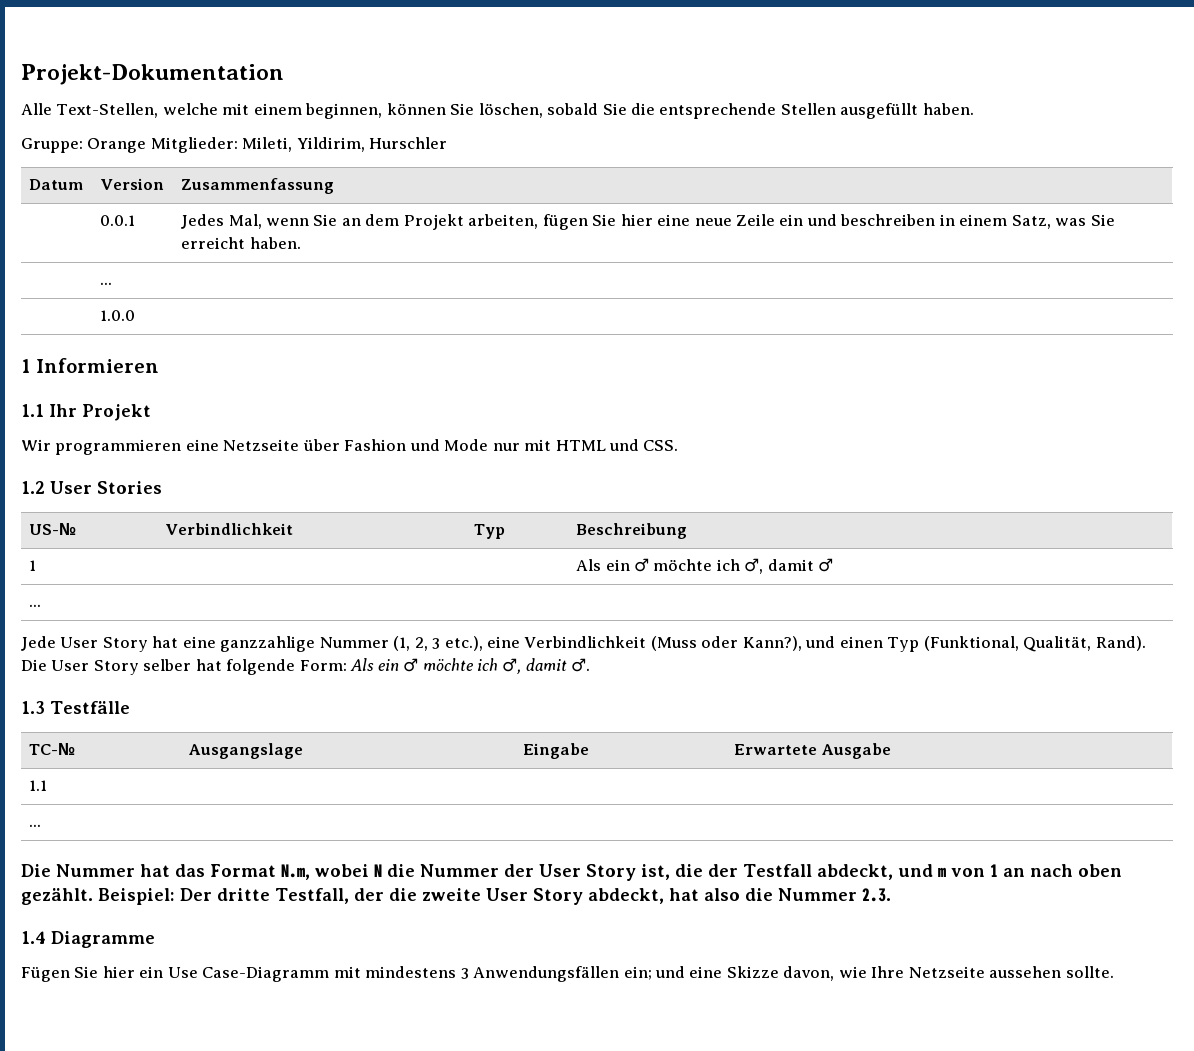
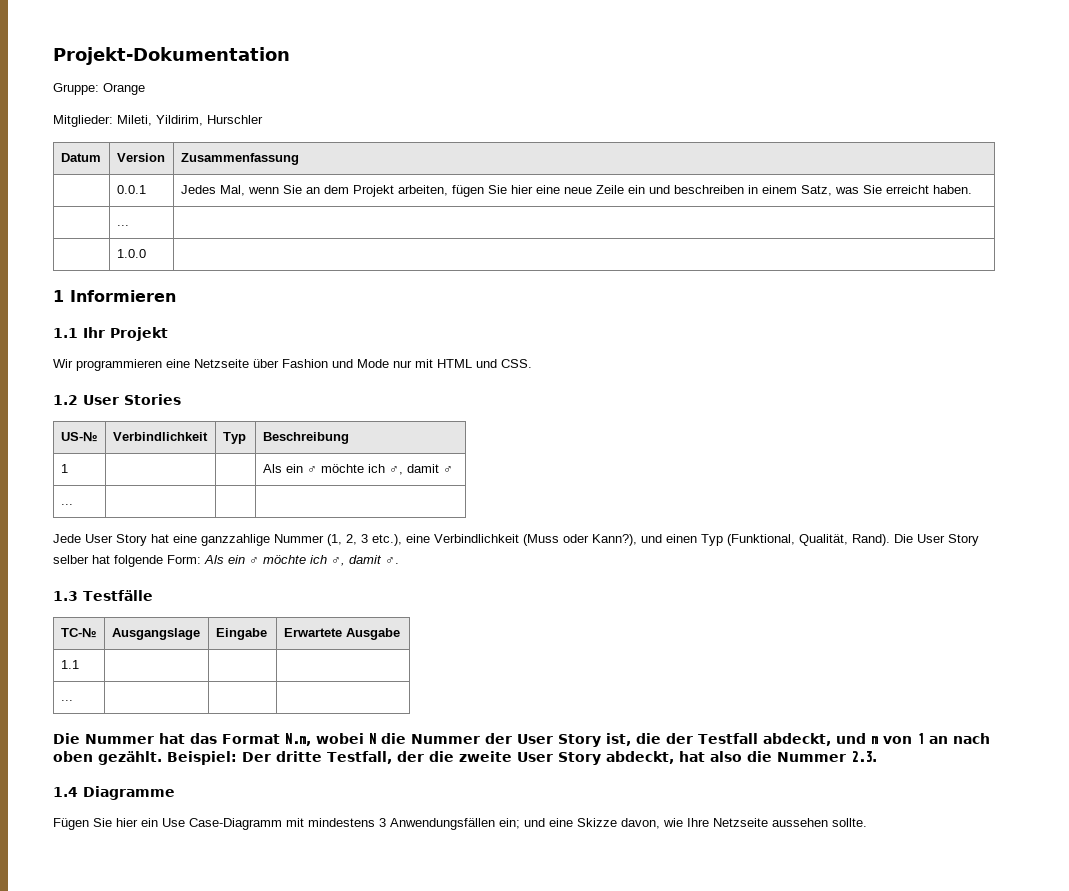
- Alle Text-Stellen, welche mit einem beginnen, können Sie löschen, sobald Sie die entsprechende Stellen ausgefüllt haben.
- Gruppe: Orange Mitglieder: Mileti, Yildirim, Hurschler
+ Gruppe: Orange
+ Mitglieder: Mileti, Yildirim, Hurschler

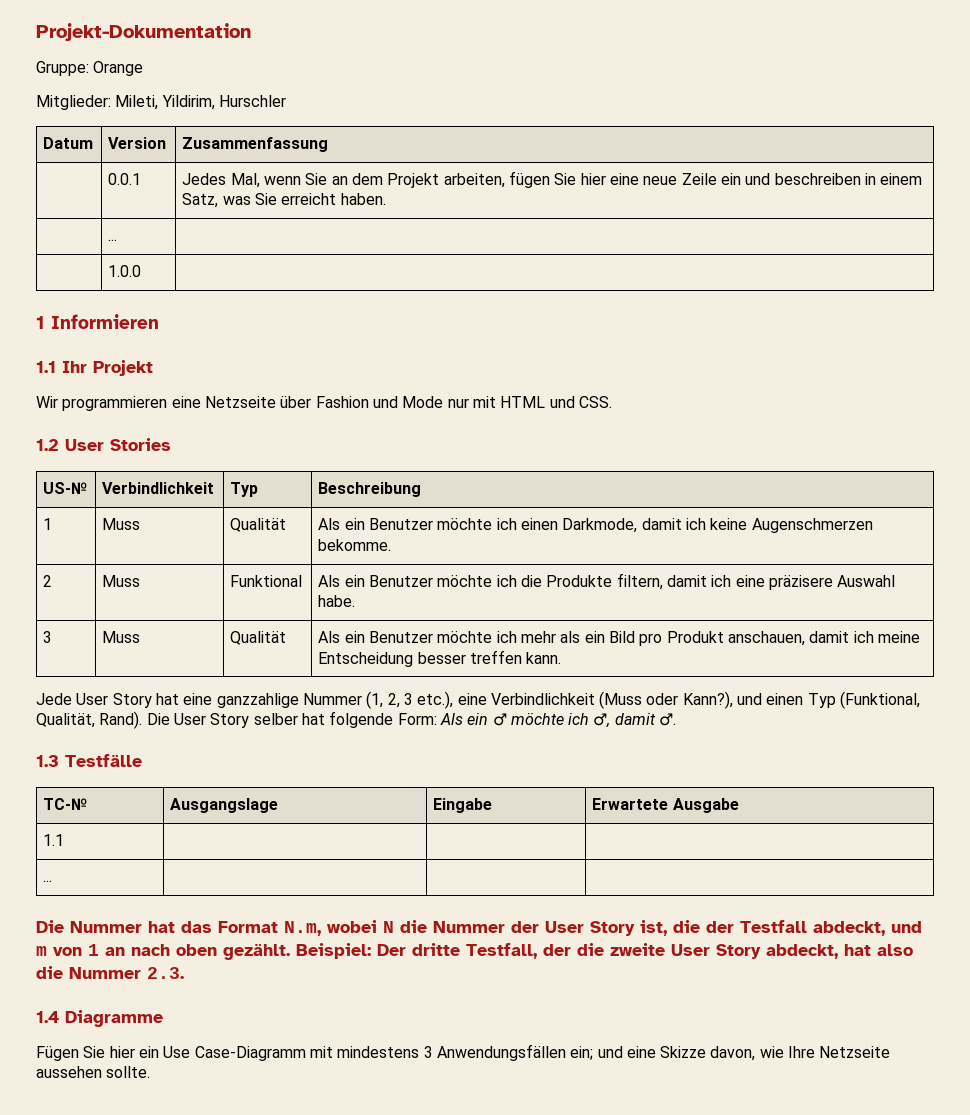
- 1 | | | Als ein ♂ möchte ich ♂, damit ♂
- ... | | |
+ 1 | Muss | Qualität | Als ein Benutzer möchte ich einen Darkmode, damit ich keine Augenschmerzen bekomme.
+ 2 | Muss | Funktional | Als ein Benutzer möchte ich die Produkte filtern, damit ich eine präzisere Auswahl habe.
+ 3 | Muss | Qualität | Als ein Benutzer möchte ich mehr als ein Bild pro Produkt anschauen, damit ich meine Entscheidung besser treffen kann.

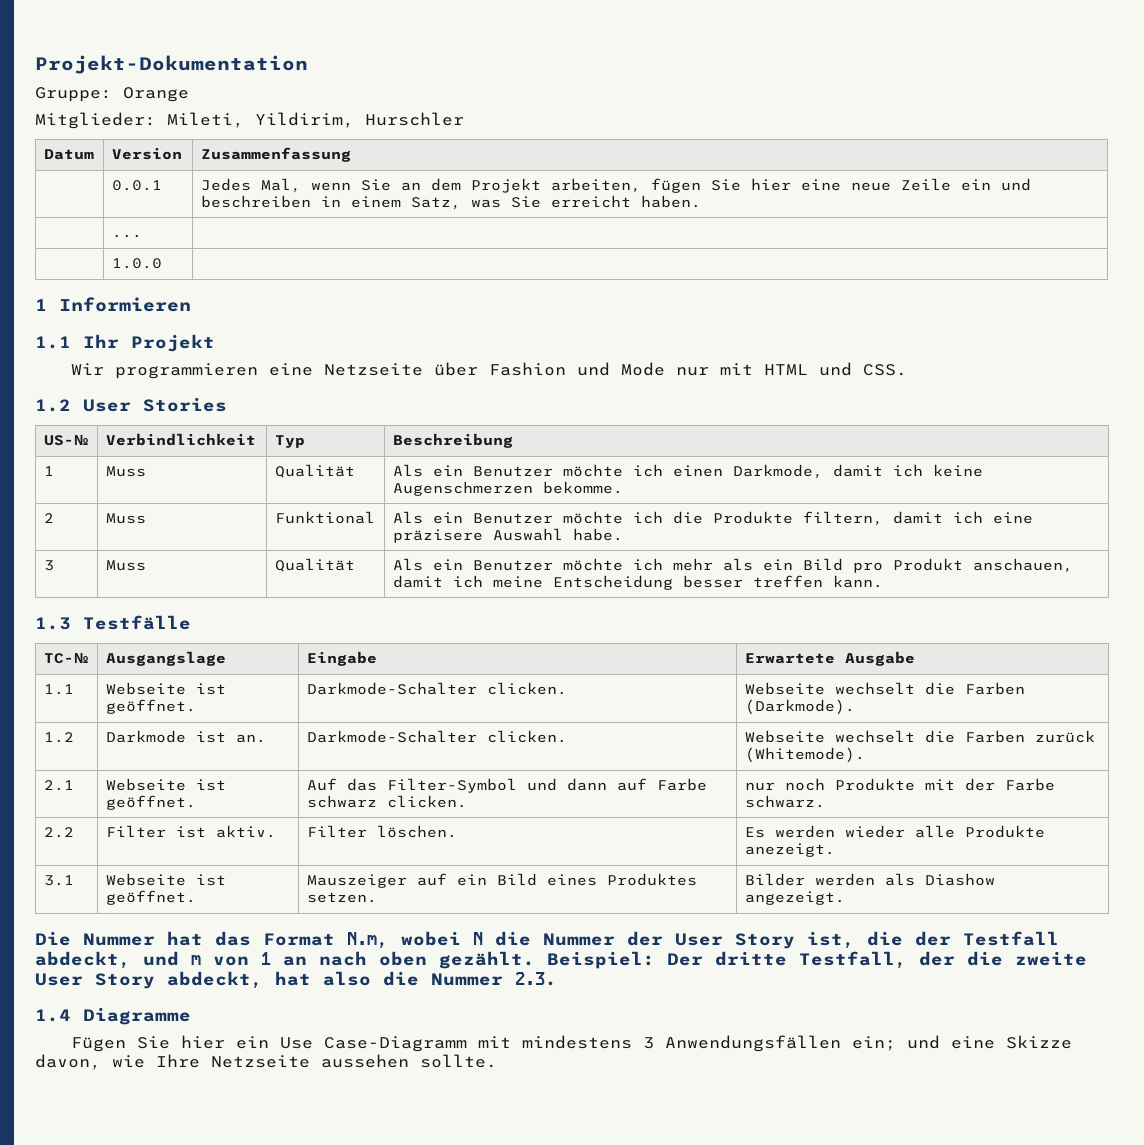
- Jede User Story hat eine ganzzahlige Nummer (1, 2, 3 etc.), eine Verbindlichkeit (Muss oder Kann?), und einen Typ (Funktional, Qualität, Rand). Die User Story selber hat folgende Form: Als ein ♂ möchte ich ♂, damit ♂.
- 1.1 | | |
- ... | | |
+ 1.1 | Webseite ist geöffnet. | Darkmode-Schalter clicken. | Webseite wechselt die Farben (Darkmode).
+ 1.2 | Darkmode ist an. | Darkmode-Schalter clicken. | Webseite wechselt die Farben zurück (Whitemode).
+ 2.1 | Webseite ist geöffnet. | Auf das Filter-Symbol und dann auf Farbe schwarz clicken. | nur noch Produkte mit der Farbe schwarz.
+ 2.2 | Filter ist aktiv. | Filter löschen. | Es werden wieder alle Produkte anezeigt.
+ 3.1 | Webseite ist geöffnet. | Mauszeiger auf ein Bild eines Produktes setzen. | Bilder werden als Diashow angezeigt.

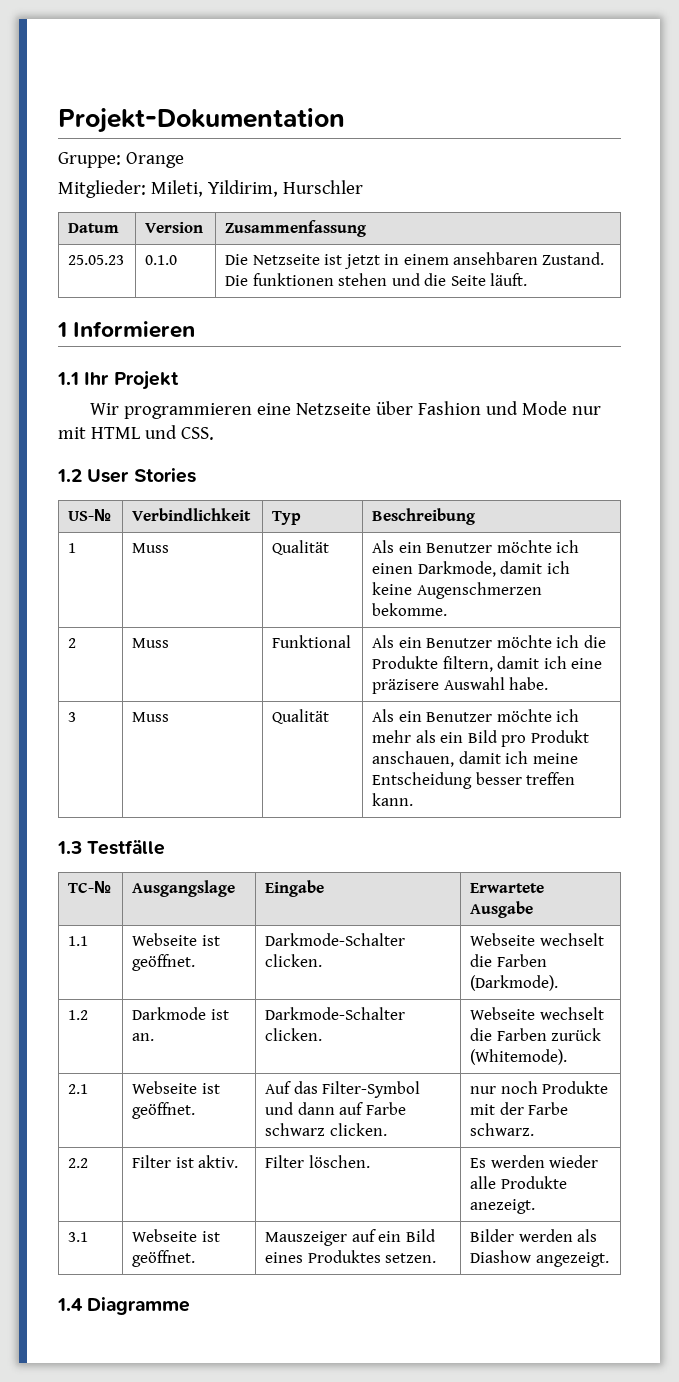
- | 0.0.1 | Jedes Mal, wenn Sie an dem Projekt arbeiten, fügen Sie hier eine neue Zeile ein und beschreiben in einem Satz, was Sie erreicht haben.
- | ... |
- | 1.0.0 |
+ 25.05.23 | 0.1.0 | Die Netzseite ist jetzt in einem ansehbaren Zustand. Die funktionen stehen und die Seite läuft.
- Die Nummer hat das Format N.m, wobei N die Nummer der User Story ist, die der Testfall abdeckt, und m von 1 an nach oben gezählt. Beispiel: Der dritte Testfall, der die zweite User Story abdeckt, hat also die Nummer 2.3.
  1.4 Diagramme
- Fügen Sie hier ein Use Case-Diagramm mit mindestens 3 Anwendungsfällen ein; und eine Skizze davon, wie Ihre Netzseite aussehen sollte.

